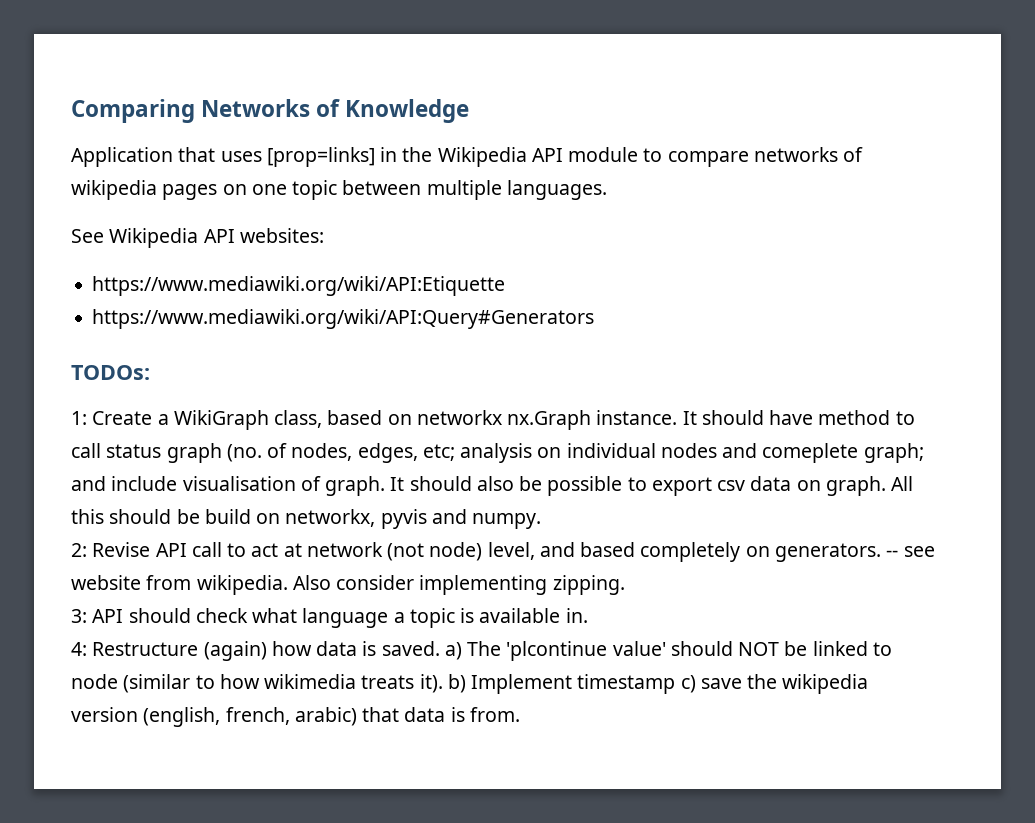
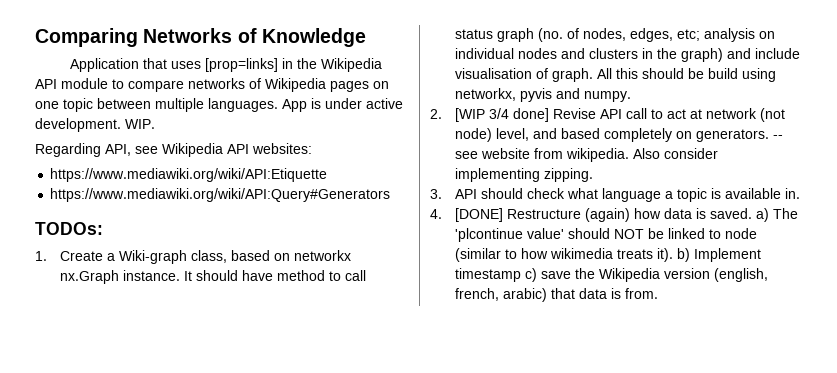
- Application that uses [prop=links] in the Wikipedia API module to compare networks of wikipedia pages on one topic between multiple languages.
- See Wikipedia API websites:
+ Application that uses [prop=links] in the Wikipedia API module to compare networks of Wikipedia pages on one topic between multiple languages. App is under active development. WIP.
+ Regarding API, see Wikipedia API websites:
- 1: Create a WikiGraph class, based on networkx nx.Graph instance.
+ 1. Create a Wiki-graph class, based on networkx nx.Graph instance.
- It should have method to call status graph (no. of nodes, edges, etc; analysis on individual nodes and comeplete graph; and include visualisation of graph.
+ It should have method to call status graph (no. of nodes, edges, etc; analysis on individual nodes and clusters in the graph) and include visualisation of graph.
- It should also be possible to export csv data on graph.
- All this should be build on networkx, pyvis and numpy.
+ All this should be build using networkx, pyvis and numpy.
- 2: Revise API call to act at network (not node) level, and based completely on generators.
+ 2. [WIP 3/4 done] Revise API call to act at network (not node) level, and based completely on generators.
- 3: API should check what language a topic is available in.
+ 3. API should check what language a topic is available in.
- 4: Restructure (again) how data is saved. a) The 'plcontinue value' should NOT be linked to node (similar to how wikimedia treats it). b) Implement timestamp c) save the wikipedia version (english, french, arabic) that data is from.
+ 4. [DONE] Restructure (again) how data is saved. a) The 'plcontinue value' should NOT be linked to node (similar to how wikimedia treats it). b) Implement timestamp c) save the Wikipedia version (english, french, arabic) that data is from.

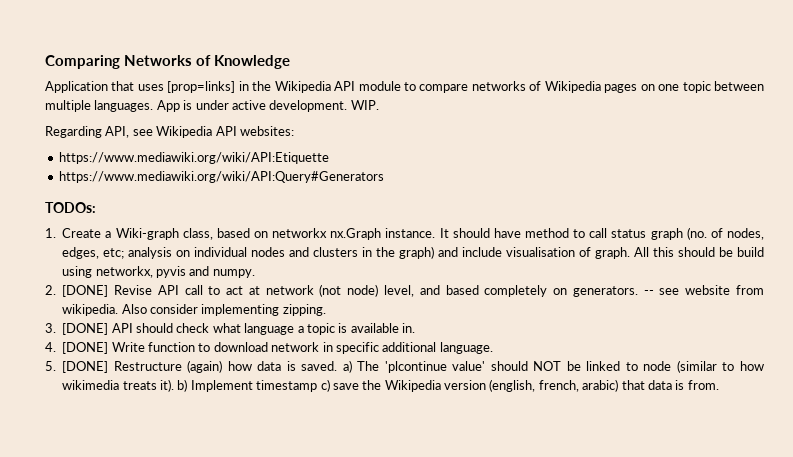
- 2. [WIP 3/4 done] Revise API call to act at network (not node) level, and based completely on generators.
+ 2. [DONE] Revise API call to act at network (not node) level, and based completely on generators.
- 3. API should check what language a topic is available in.
+ 3. [DONE] API should check what language a topic is available in.
- 4. [DONE] Restructure (again) how data is saved. a) The 'plcontinue value' should NOT be linked to node (similar to how wikimedia treats it). b) Implement timestamp c) save the Wikipedia version (english, french, arabic) that data is from.
+ 4. [DONE] Write function to download network in specific additional language.
+ 5. [DONE] Restructure (again) how data is saved. a) The 'plcontinue value' should NOT be linked to node (similar to how wikimedia treats it). b) Implement timestamp c) save the Wikipedia version (english, french, arabic) that data is from.

